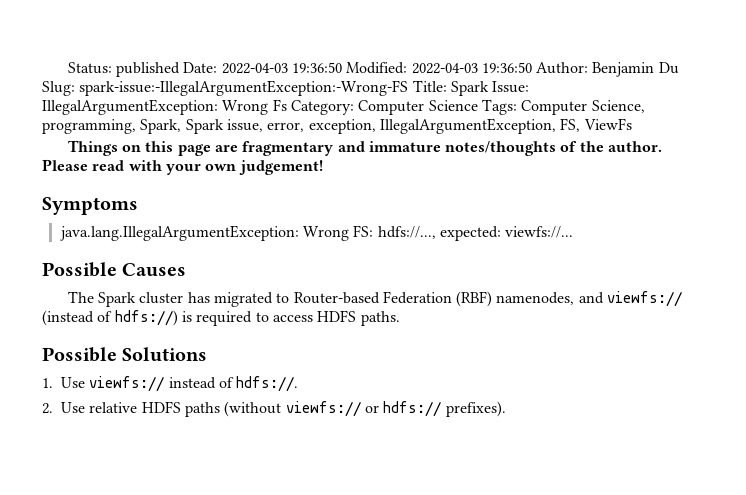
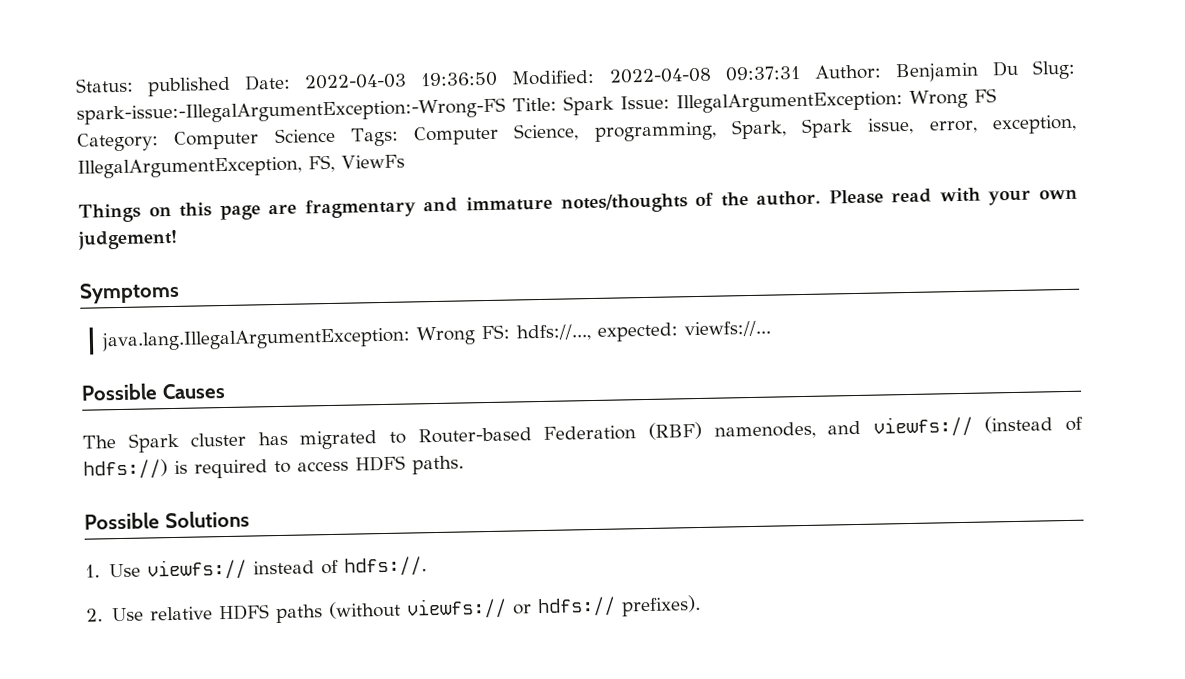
- Status: published Date: 2022-04-03 19:36:50 Modified: 2022-04-03 19:36:50 Author: Benjamin Du Slug: spark-issue:-IllegalArgumentException:-Wrong-FS Title: Spark Issue: IllegalArgumentException: Wrong Fs Category: Computer Science Tags: Computer Science, programming, Spark, Spark issue, error, exception, IllegalArgumentException, FS, ViewFs
+ Status: published Date: 2022-04-03 19:36:50 Modified: 2022-04-08 09:37:31 Author: Benjamin Du Slug: spark-issue:-IllegalArgumentException:-Wrong-FS Title: Spark Issue: IllegalArgumentException: Wrong FS Category: Computer Science Tags: Computer Science, programming, Spark, Spark issue, error, exception, IllegalArgumentException, FS, ViewFs

